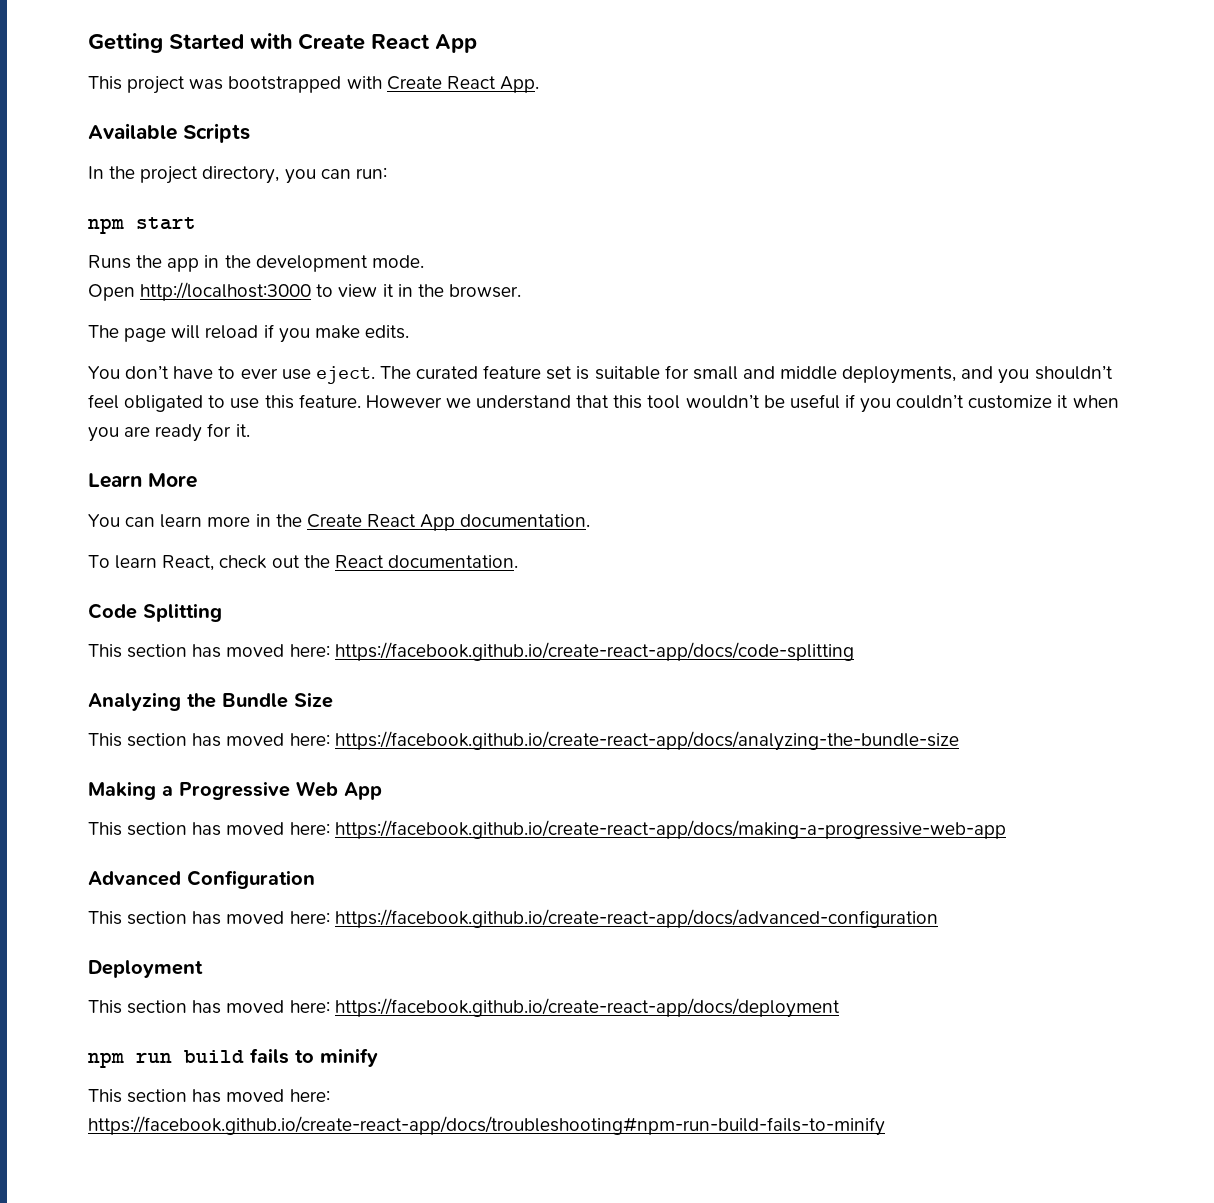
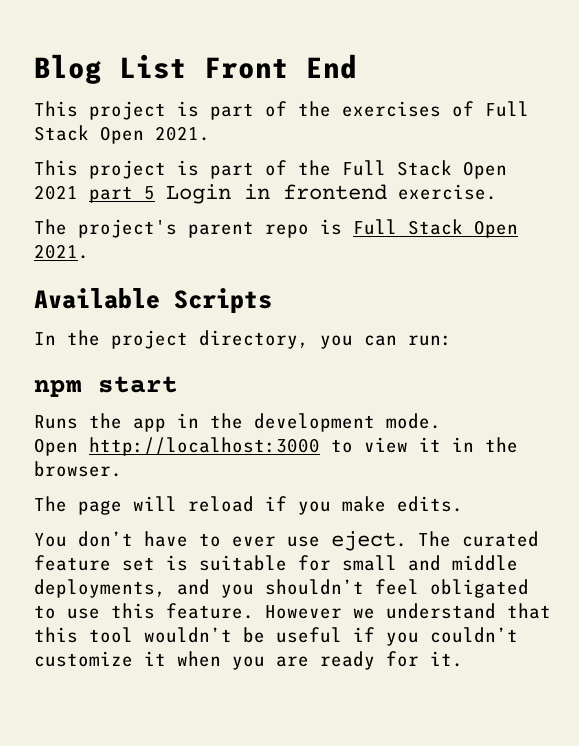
- Getting Started with Create React App
- This project was bootstrapped with Create React App.
+ Blog List Front End
+ This project is part of the exercises of Full Stack Open 2021.
+ This project is part of the Full Stack Open 2021 part 5 Login in frontend exercise.
+ The project's parent repo is Full Stack Open 2021.
- Learn More
- You can learn more in the Create React App documentation.
- To learn React, check out the React documentation.
- Code Splitting
- This section has moved here: https://facebook.github.io/create-react-app/docs/code-splitting
- Analyzing the Bundle Size
- This section has moved here: https://facebook.github.io/create-react-app/docs/analyzing-the-bundle-size
- Making a Progressive Web App
- This section has moved here: https://facebook.github.io/create-react-app/docs/making-a-progressive-web-app
- Advanced Configuration
- This section has moved here: https://facebook.github.io/create-react-app/docs/advanced-configuration
- Deployment
- This section has moved here: https://facebook.github.io/create-react-app/docs/deployment
- npm run build fails to minify
- This section has moved here: https://facebook.github.io/create-react-app/docs/troubleshooting#npm-run-build-fails-to-minify

